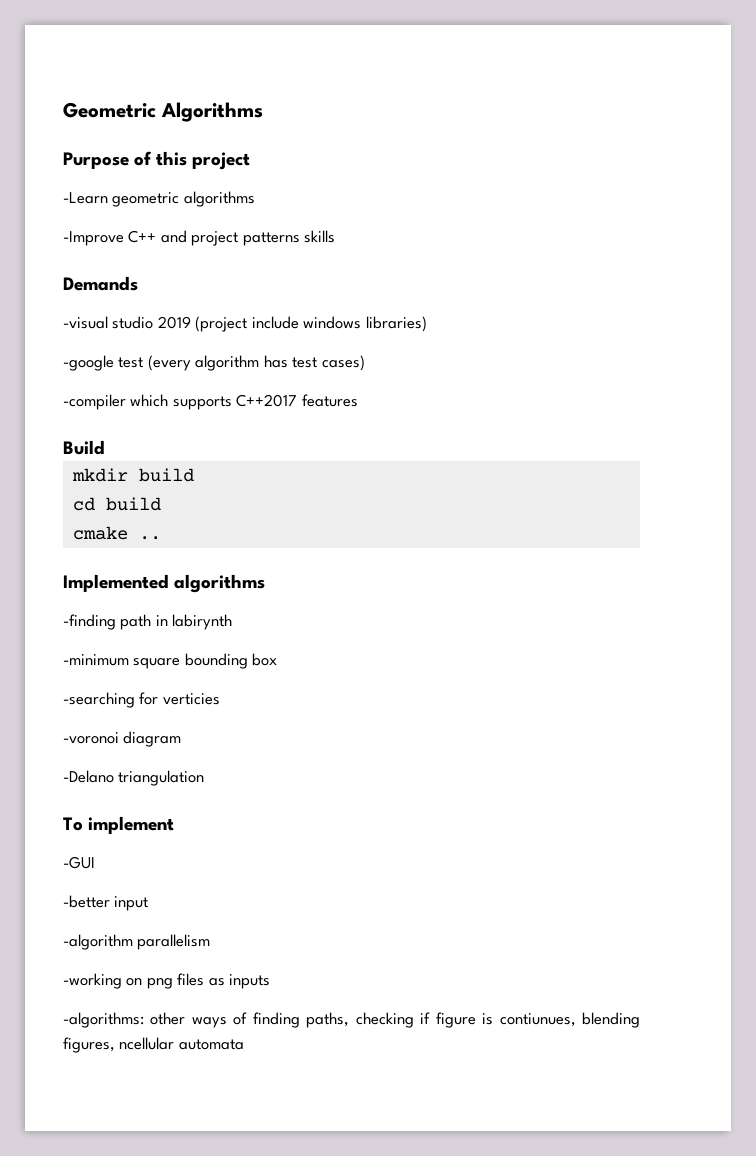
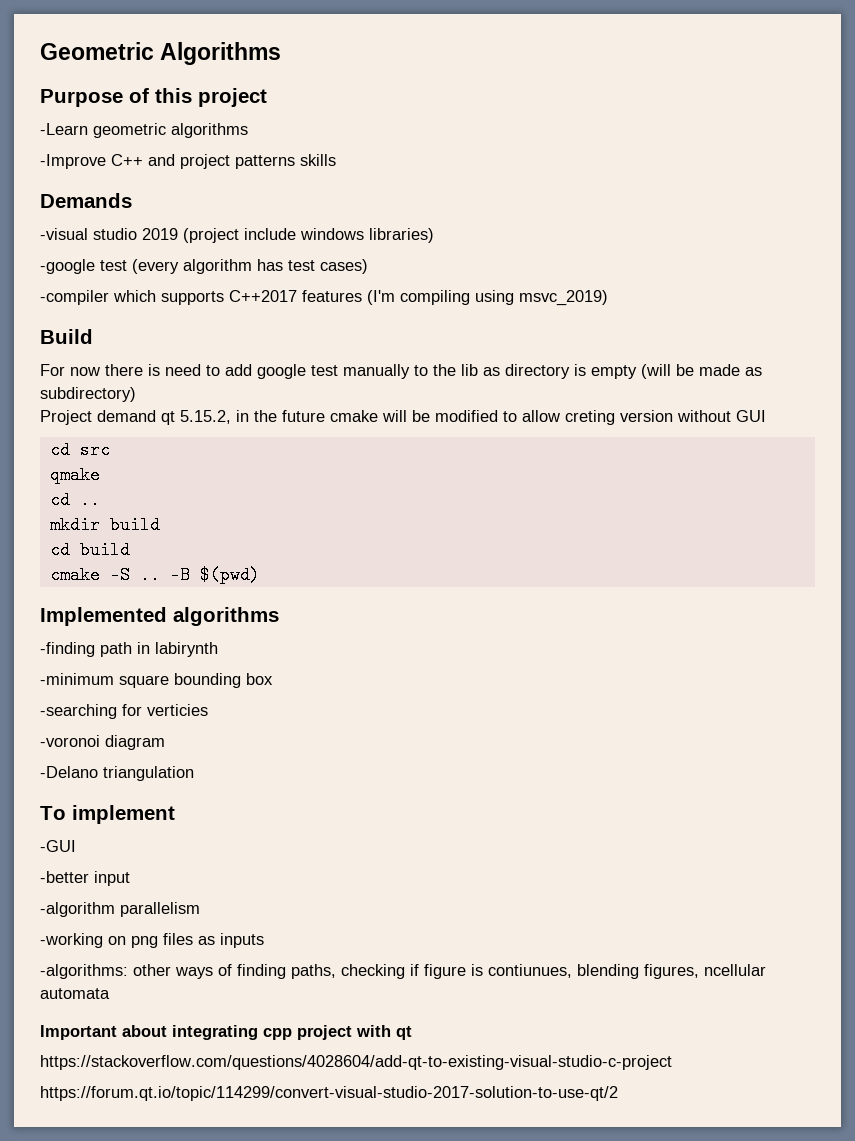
- -compiler which supports C++2017 features
+ -compiler which supports C++2017 features (I'm compiling using msvc_2019)
  Build
+ For now there is need to add google test manually to the lib as directory is empty (will be made as subdirectory)
+ Project demand qt 5.15.2, in the future cmake will be modified to allow creting version without GUI
+ cd src
+ qmake
+ cd ..
- cmake ..
+ cmake -S .. -B $(pwd)
+ Important about integrating cpp project with qt
+ https://stackoverflow.com/questions/4028604/add-qt-to-existing-visual-studio-c-project
+ https://forum.qt.io/topic/114299/convert-visual-studio-2017-solution-to-use-qt/2

